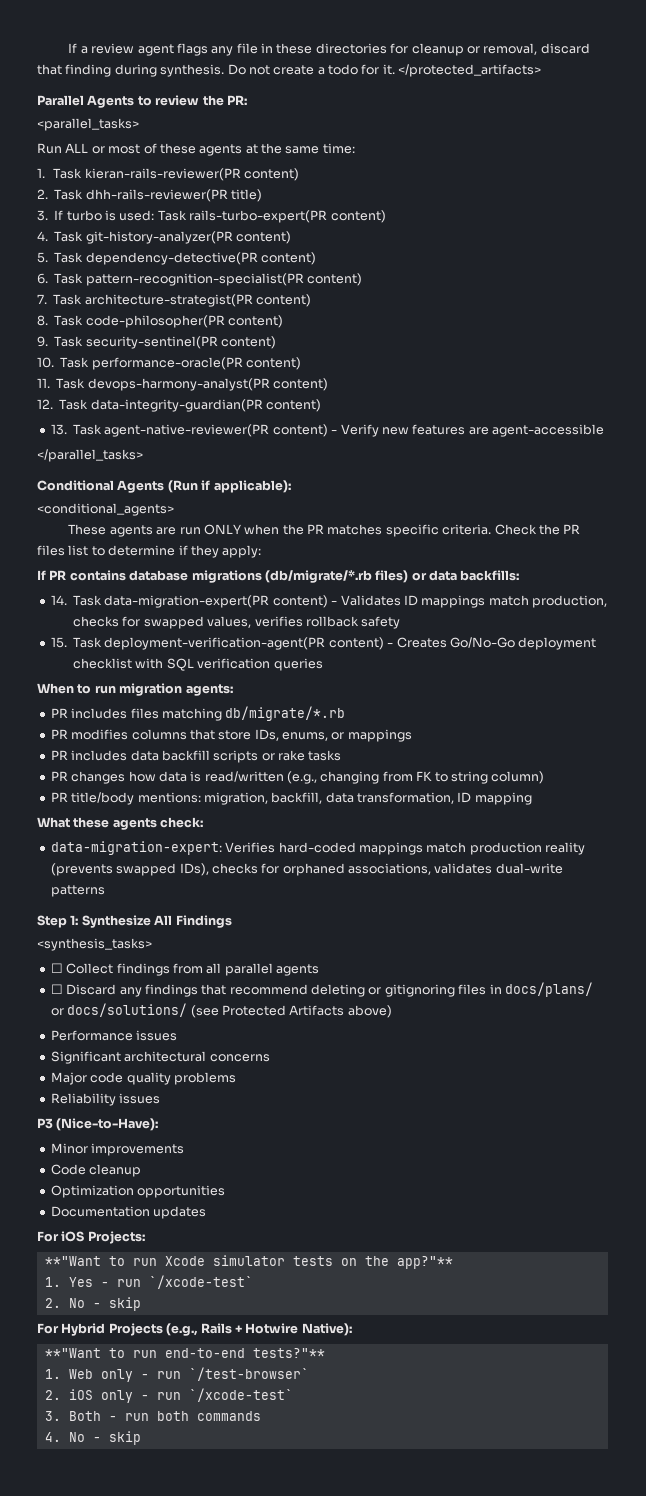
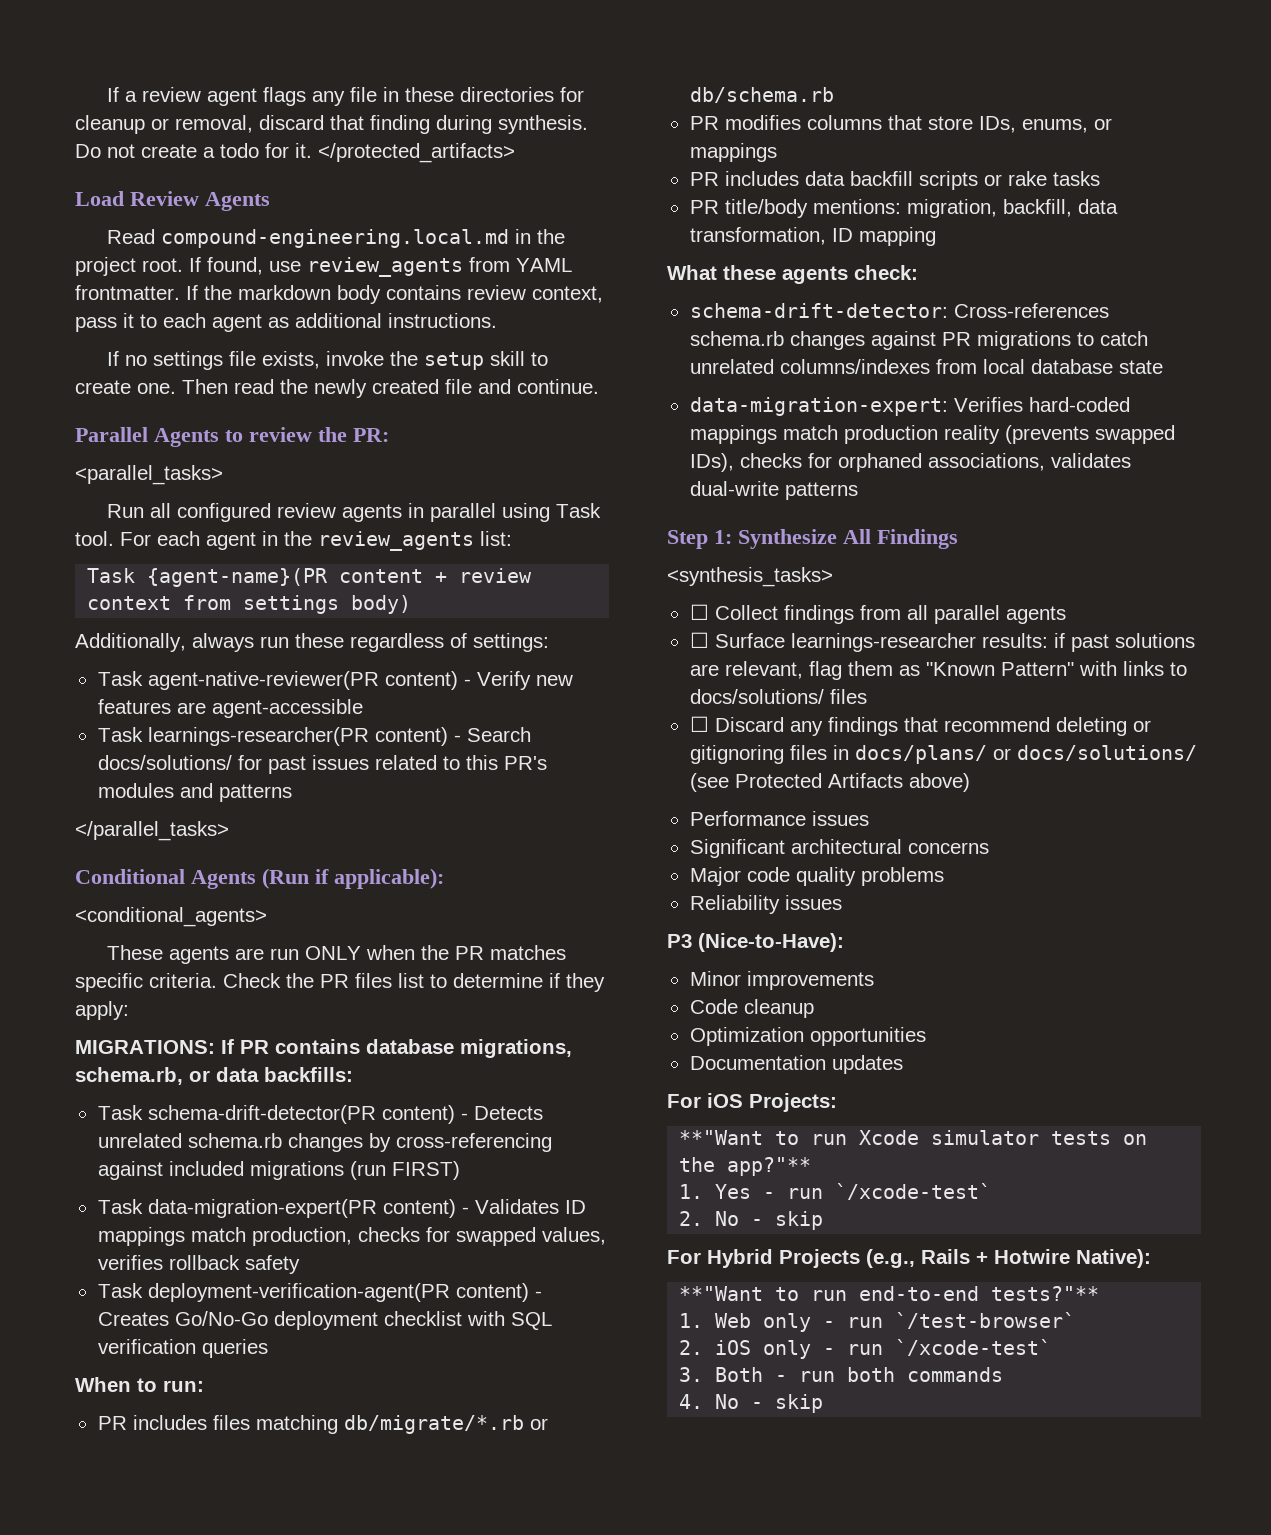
+ Load Review Agents
+ Read compound-engineering.local.md in the project root. If found, use review_agents from YAML frontmatter. If the markdown body contains review context, pass it to each agent as additional instructions.
+ If no settings file exists, invoke the setup skill to create one. Then read the newly created file and continue.
- Run ALL or most of these agents at the same time:
- 1. Task kieran-rails-reviewer(PR content)
- 2. Task dhh-rails-reviewer(PR title)
- 3. If turbo is used: Task rails-turbo-expert(PR content)
- 4. Task git-history-analyzer(PR content)
- 5. Task dependency-detective(PR content)
- 6. Task pattern-recognition-specialist(PR content)
- 7. Task architecture-strategist(PR content)
- 8. Task code-philosopher(PR content)
- 9. Task security-sentinel(PR content)
- 10. Task performance-oracle(PR content)
- 11. Task devops-harmony-analyst(PR content)
- 12. Task data-integrity-guardian(PR content)
- 13. Task agent-native-reviewer(PR content) - Verify new features are agent-accessible
+ Run all configured review agents in parallel using Task tool. For each agent in the review_agents list:
+ Task {agent-name}(PR content + review context from settings body)
+ Additionally, always run these regardless of settings:
+ Task agent-native-reviewer(PR content) - Verify new features are agent-accessible
+ Task learnings-researcher(PR content) - Search docs/solutions/ for past issues related to this PR's modules and patterns
- If PR contains database migrations (db/migrate/*.rb files) or data backfills:
+ MIGRATIONS: If PR contains database migrations, schema.rb, or data backfills:
- 14. Task data-migration-expert(PR content) - Validates ID mappings match production, checks for swapped values, verifies rollback safety
+ Task schema-drift-detector(PR content) - Detects unrelated schema.rb changes by cross-referencing against included migrations (run FIRST)
+ Task data-migration-expert(PR content) - Validates ID mappings match production, checks for swapped values, verifies rollback safety
- 15. Task deployment-verification-agent(PR content) - Creates Go/No-Go deployment checklist with SQL verification queries
+ Task deployment-verification-agent(PR content) - Creates Go/No-Go deployment checklist with SQL verification queries
- When to run migration agents:
+ When to run:
- PR includes files matching db/migrate/*.rb
+ PR includes files matching db/migrate/*.rb or db/schema.rb
- PR changes how data is read/written (e.g., changing from FK to string column)
+ schema-drift-detector: Cross-references schema.rb changes against PR migrations to catch unrelated columns/indexes from local database state
+ ☐ Surface learnings-researcher results: if past solutions are relevant, flag them as "Known Pattern" with links to docs/solutions/ files

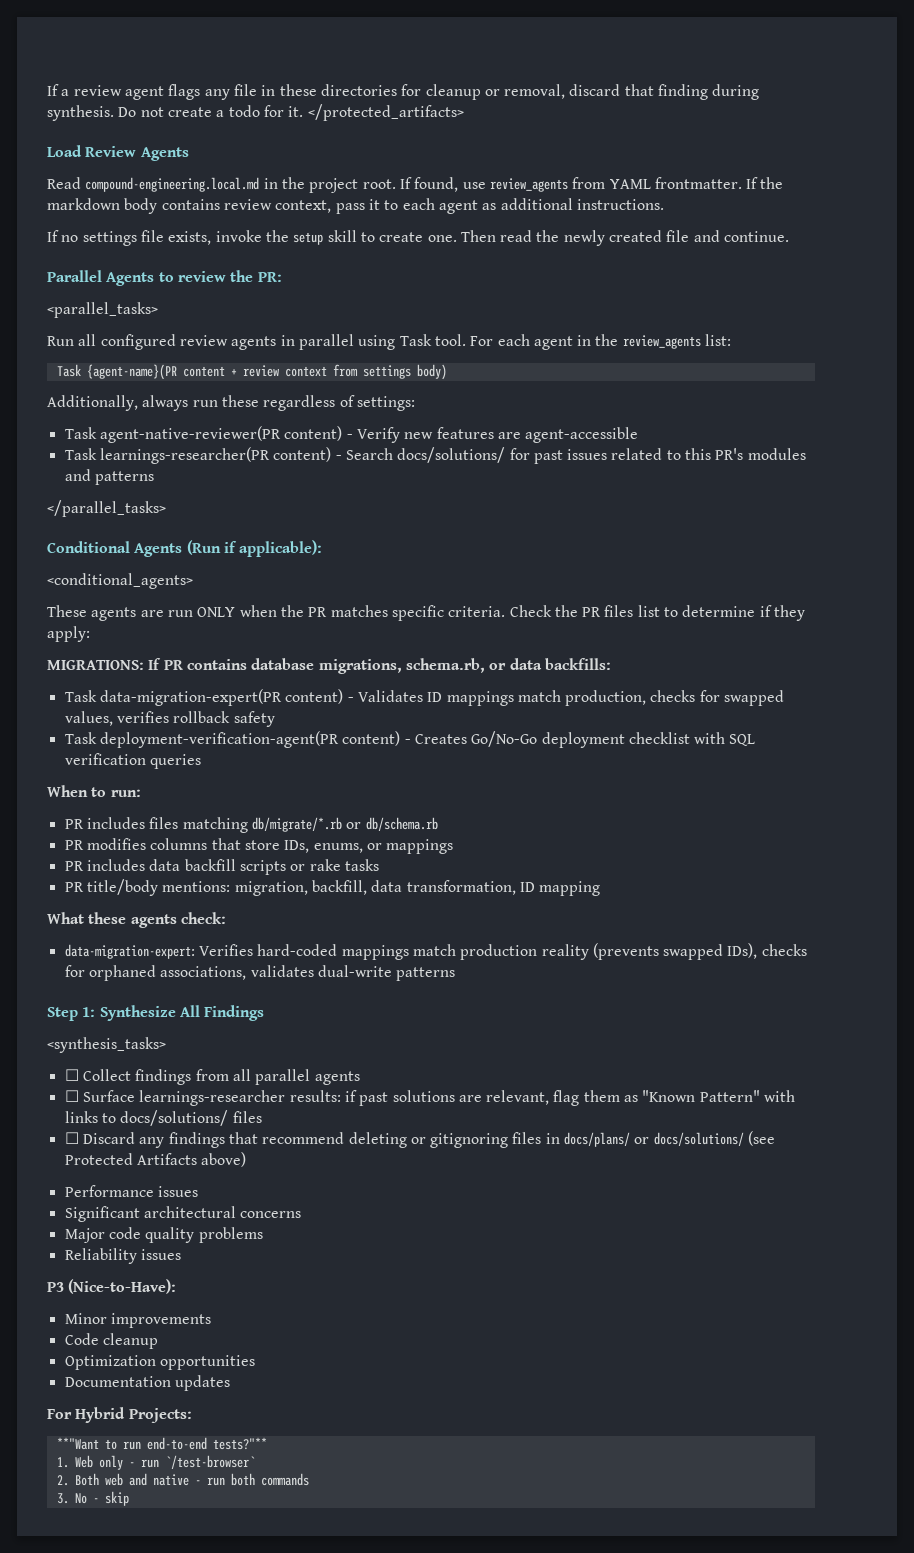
- Task schema-drift-detector(PR content) - Detects unrelated schema.rb changes by cross-referencing against included migrations (run FIRST)
- schema-drift-detector: Cross-references schema.rb changes against PR migrations to catch unrelated columns/indexes from local database state
- For iOS Projects:
+ For Hybrid Projects:
- **"Want to run Xcode simulator tests on the app?"**
- 1. Yes - run `/xcode-test`
- 2. No - skip
- For Hybrid Projects (e.g., Rails + Hotwire Native):
- 2. iOS only - run `/xcode-test`
- 3. Both - run both commands
+ 2. Both web and native - run both commands
- 4. No - skip
+ 3. No - skip

